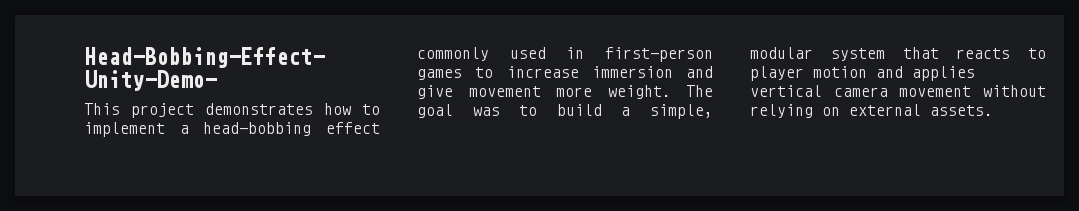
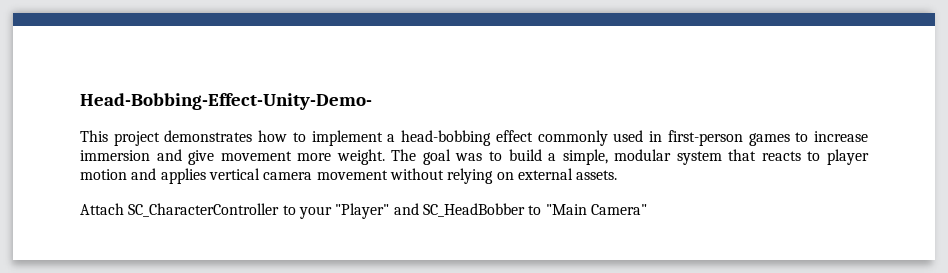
+ Attach SC_CharacterController to your "Player" and SC_HeadBobber to "Main Camera"

